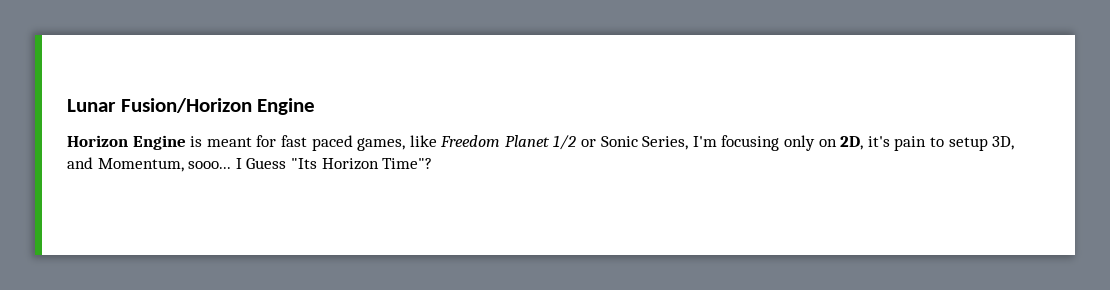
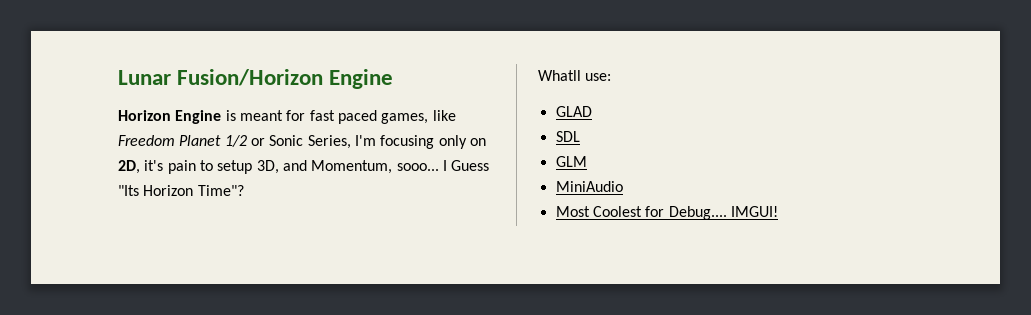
+ Whatll use:
+ GLAD
+ SDL
+ GLM
+ MiniAudio
+ Most Coolest for Debug.... IMGUI!

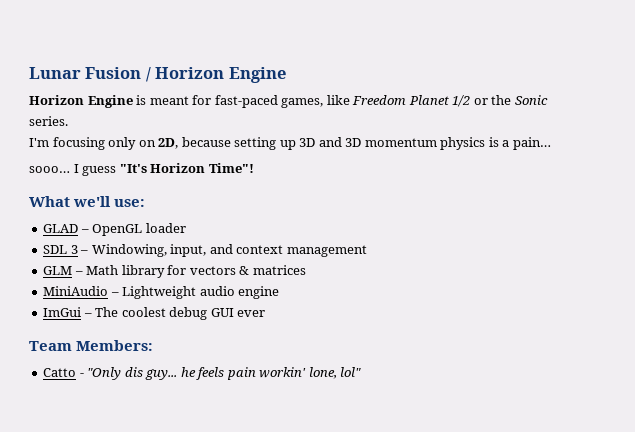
- Lunar Fusion/Horizon Engine
+ Lunar Fusion / Horizon Engine
- Horizon Engine is meant for fast paced games, like Freedom Planet 1/2 or Sonic Series, I'm focusing only on 2D, it's pain to setup 3D, and Momentum, sooo... I Guess "Its Horizon Time"?
- Whatll use:
- GLAD
- SDL
- GLM
- MiniAudio
- Most Coolest for Debug.... IMGUI!
+ Horizon Engine is meant for fast-paced games, like Freedom Planet 1/2 or the Sonic series.
+ I'm focusing only on 2D, because setting up 3D and 3D momentum physics is a pain…
+ sooo… I guess "It's Horizon Time"!
+ What we'll use:
+ GLAD – OpenGL loader
+ SDL 3 – Windowing, input, and context management
+ GLM – Math library for vectors & matrices
+ MiniAudio – Lightweight audio engine
+ ImGui – The coolest debug GUI ever
+ Team Members:
+ Catto - "Only dis guy... he feels pain workin' lone, lol"

